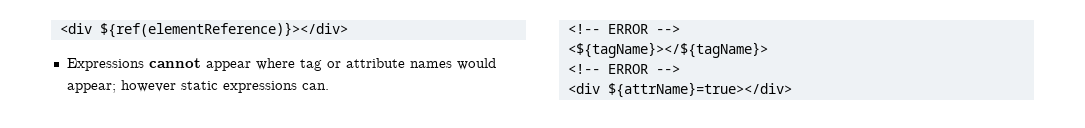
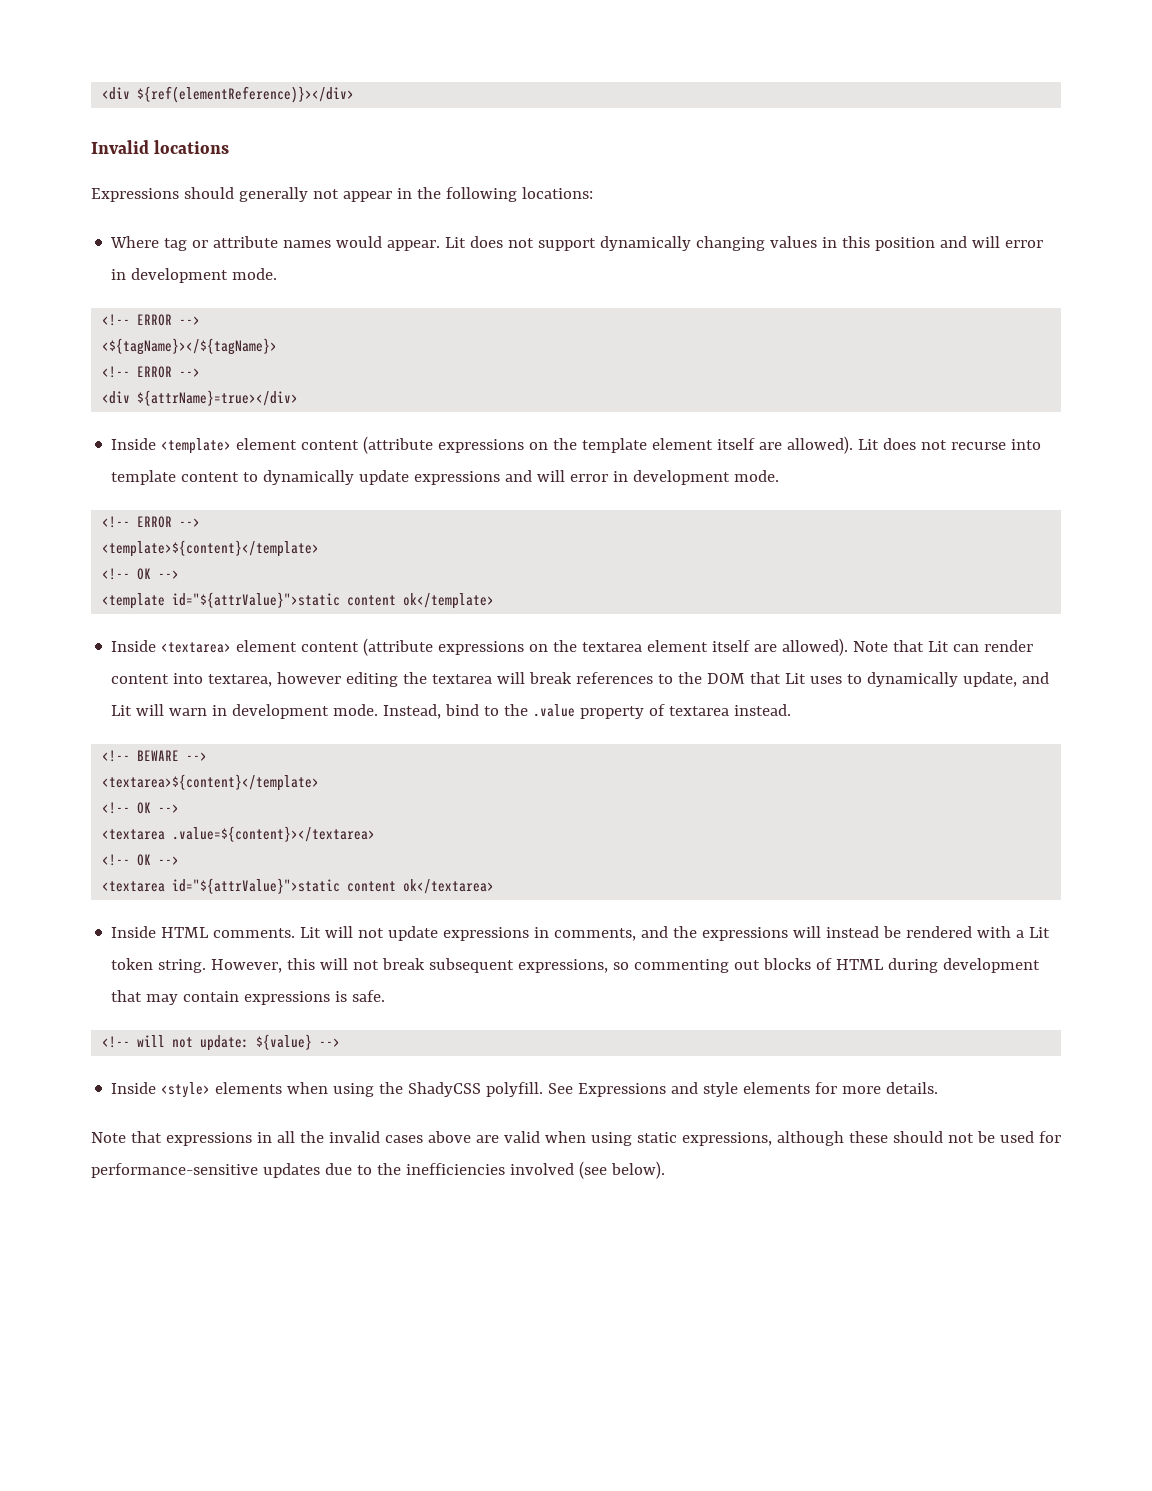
- Expressions cannot appear where tag or attribute names would appear; however static expressions can.
+ Invalid locations
+ Expressions should generally not appear in the following locations:
+ Where tag or attribute names would appear. Lit does not support dynamically changing values in this position and will error in development mode.
+ Inside <template> element content (attribute expressions on the template element itself are allowed). Lit does not recurse into template content to dynamically update expressions and will error in development mode.
+ <!-- ERROR -->
+ <template>${content}</template>
+ <!-- OK -->
+ <template id="${attrValue}">static content ok</template>
+ Inside <textarea> element content (attribute expressions on the textarea element itself are allowed). Note that Lit can render content into textarea, however editing the textarea will break references to the DOM that Lit uses to dynamically update, and Lit will warn in development mode. Instead, bind to the .value property of textarea instead.
+ <!-- BEWARE -->
+ <textarea>${content}</template>
+ <!-- OK -->
+ <textarea .value=${content}></textarea>
+ <!-- OK -->
+ <textarea id="${attrValue}">static content ok</textarea>
+ Inside HTML comments. Lit will not update expressions in comments, and the expressions will instead be rendered with a Lit token string. However, this will not break subsequent expressions, so commenting out blocks of HTML during development that may contain expressions is safe.
+ <!-- will not update: ${value} -->
+ Inside <style> elements when using the ShadyCSS polyfill. See Expressions and style elements for more details.
+ Note that expressions in all the invalid cases above are valid when using static expressions, although these should not be used for performance-sensitive updates due to the inefficiencies involved (see below).

